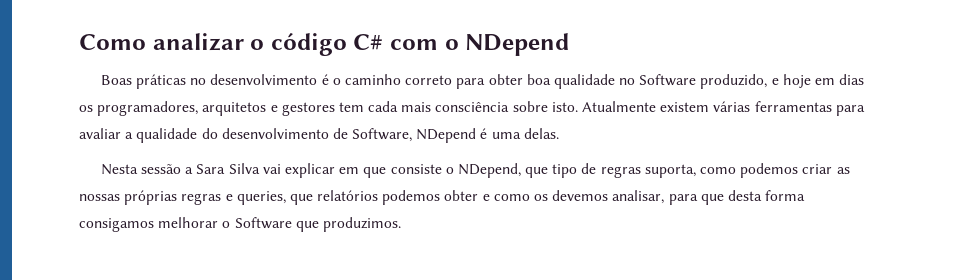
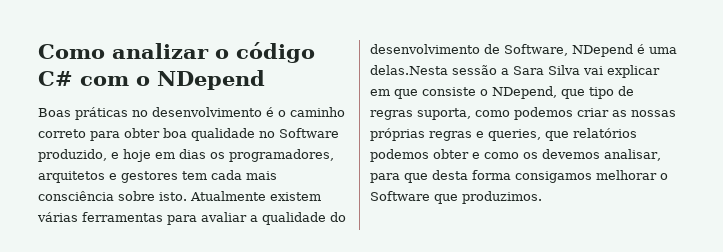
- Atualmente existem várias ferramentas para avaliar a qualidade do desenvolvimento de Software, NDepend é uma delas.
- Nesta sessão a Sara Silva vai explicar em que consiste o NDepend, que tipo de regras suporta, como podemos criar as nossas próprias regras e queries, que relatórios podemos obter e como os devemos analisar, para que desta forma consigamos melhorar o Software que produzimos.
+ Atualmente existem várias ferramentas para avaliar a qualidade do desenvolvimento de Software, NDepend é uma delas.Nesta sessão a Sara Silva vai explicar em que consiste o NDepend, que tipo de regras suporta, como podemos criar as nossas próprias regras e queries, que relatórios podemos obter e como os devemos analisar, para que desta forma consigamos melhorar o Software que produzimos.

